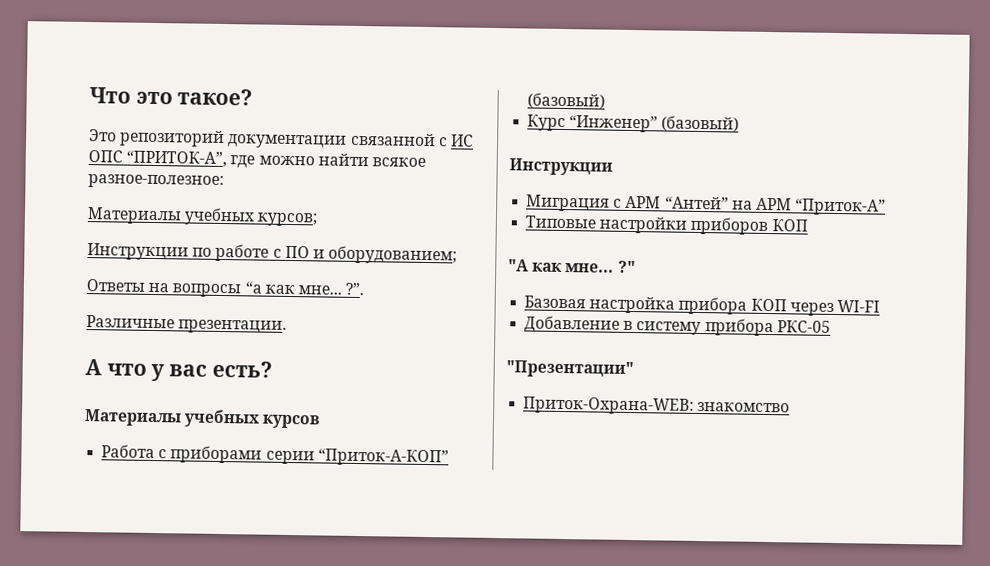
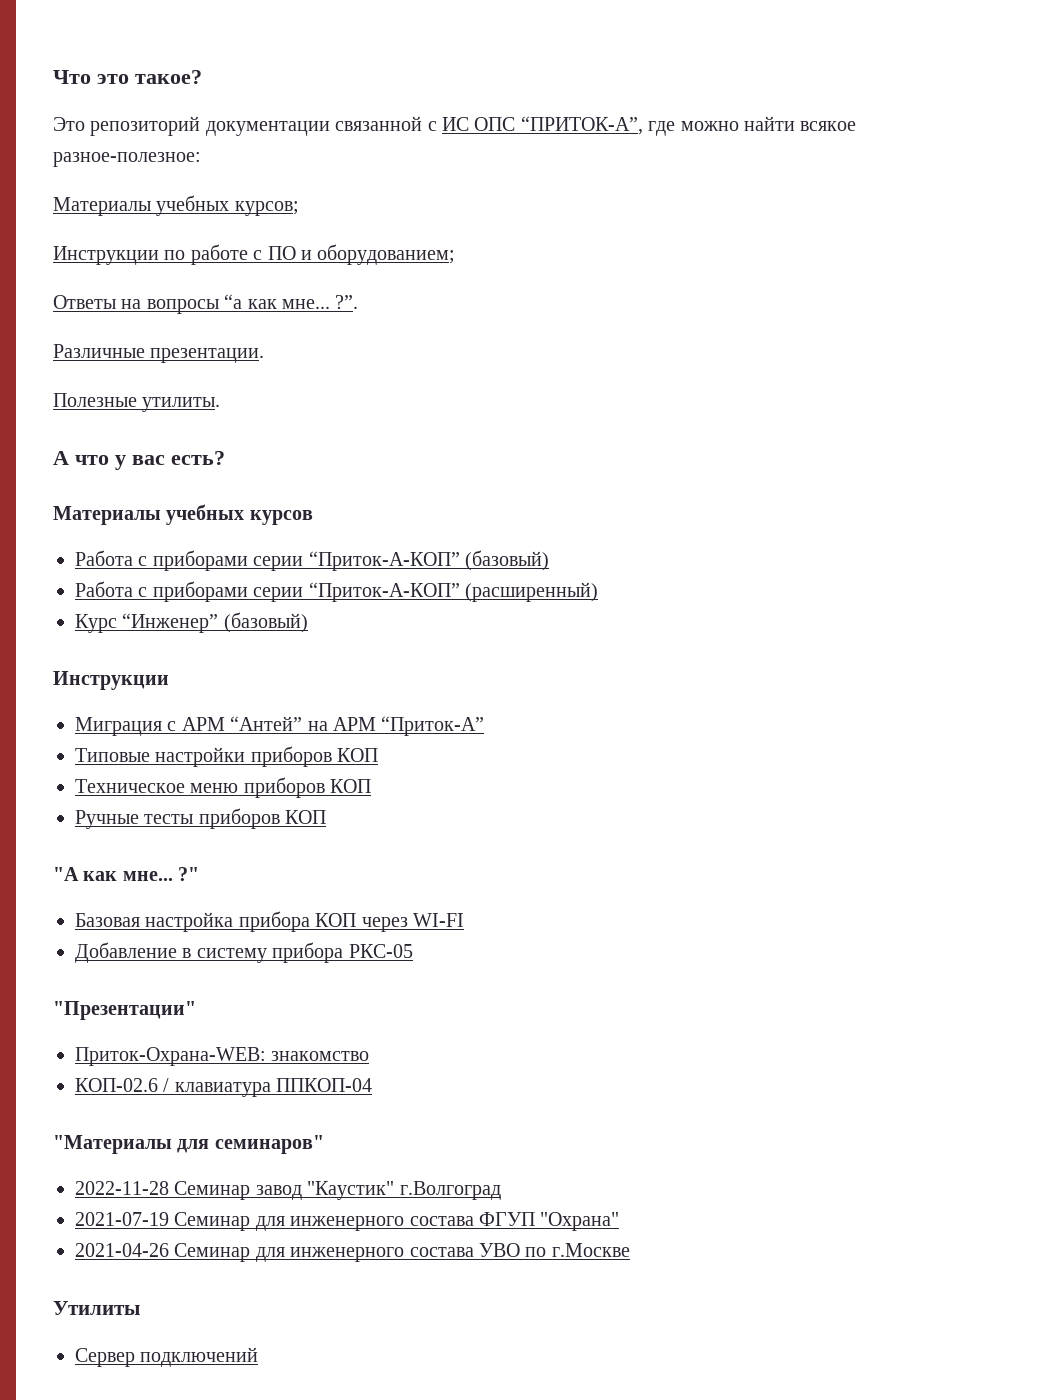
+ Полезные утилиты.
+ Работа с приборами серии “Приток-А-КОП” (расширенный)
+ Техническое меню приборов КОП
+ Ручные тесты приборов КОП
+ КОП-02.6 / клавиатура ППКОП-04
+ "Материалы для семинаров"
+ 2022-11-28 Семинар завод "Каустик" г.Волгоград
+ 2021-07-19 Семинар для инженерного состава ФГУП "Охрана"
+ 2021-04-26 Семинар для инженерного состава УВО по г.Москве
+ Утилиты
+ Сервер подключений

